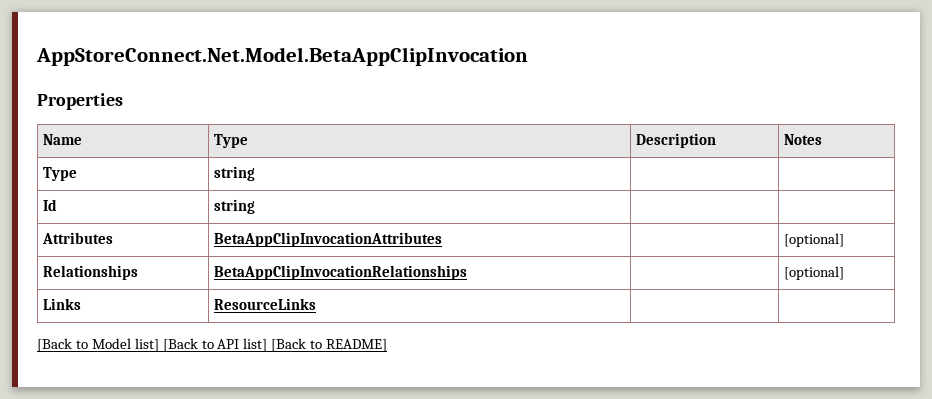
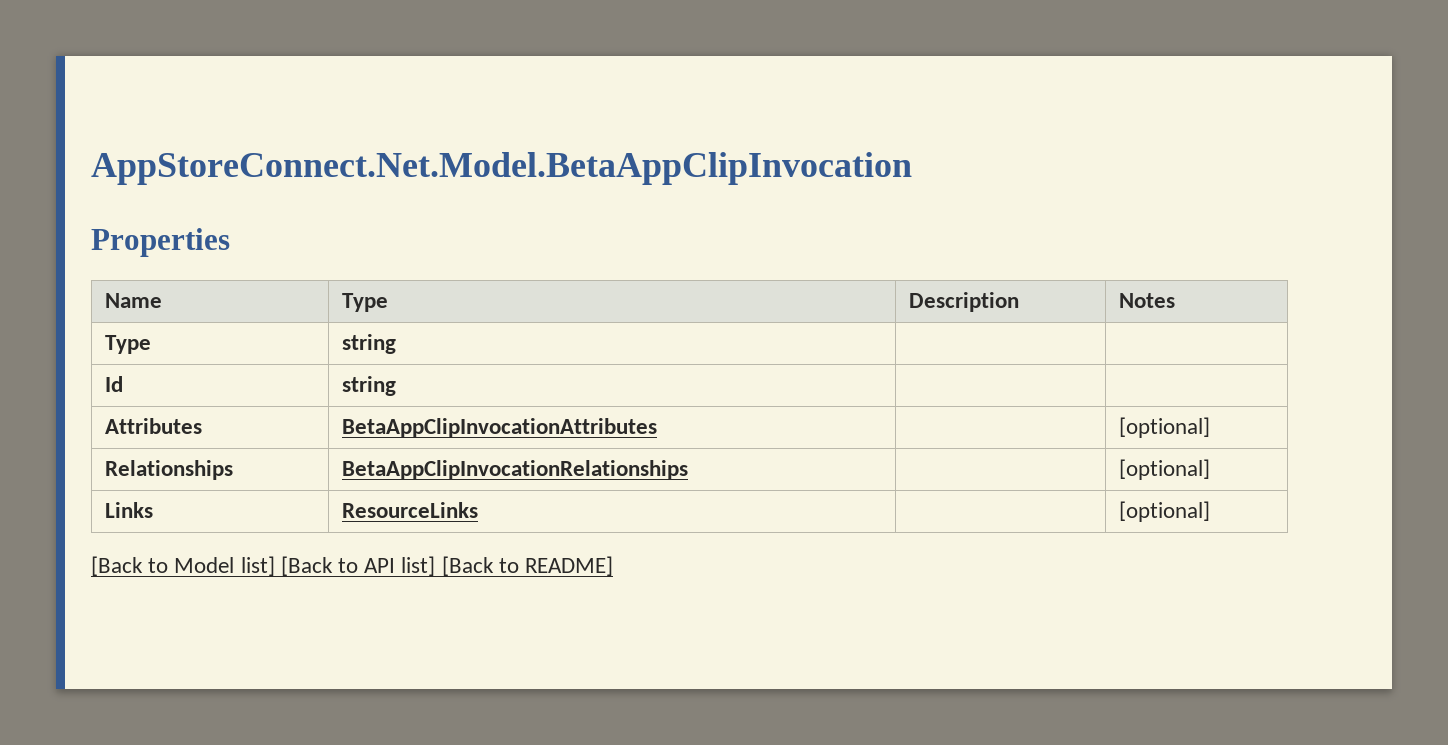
- Links | ResourceLinks | |
+ Links | ResourceLinks | | [optional]

